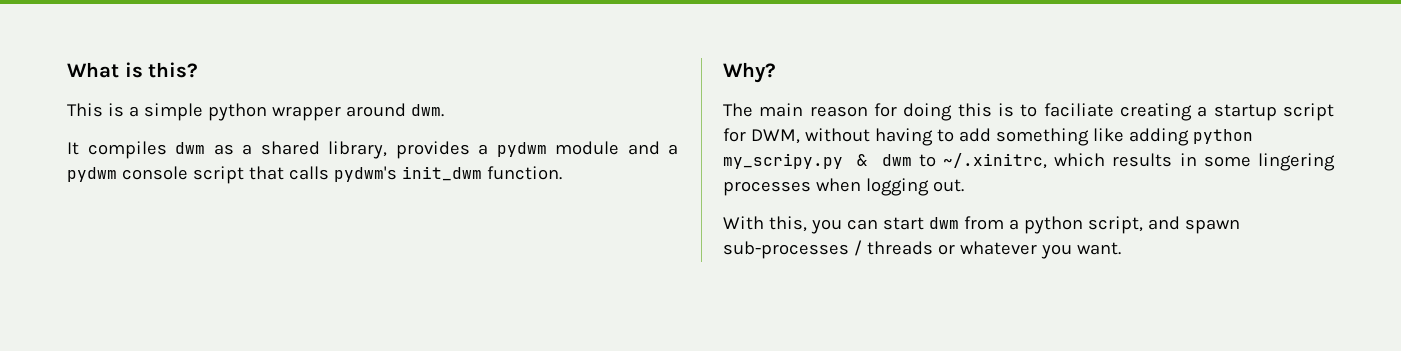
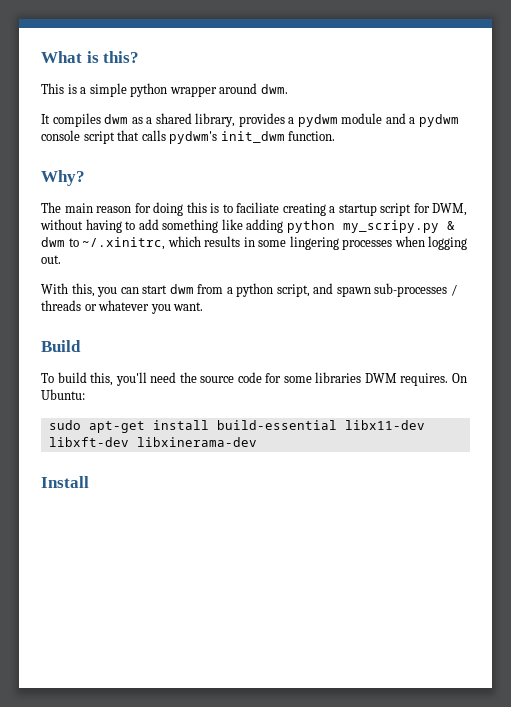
+ Build
+ To build this, you'll need the source code for some libraries DWM requires. On Ubuntu:
+ sudo apt-get install build-essential libx11-dev libxft-dev libxinerama-dev
+ Install

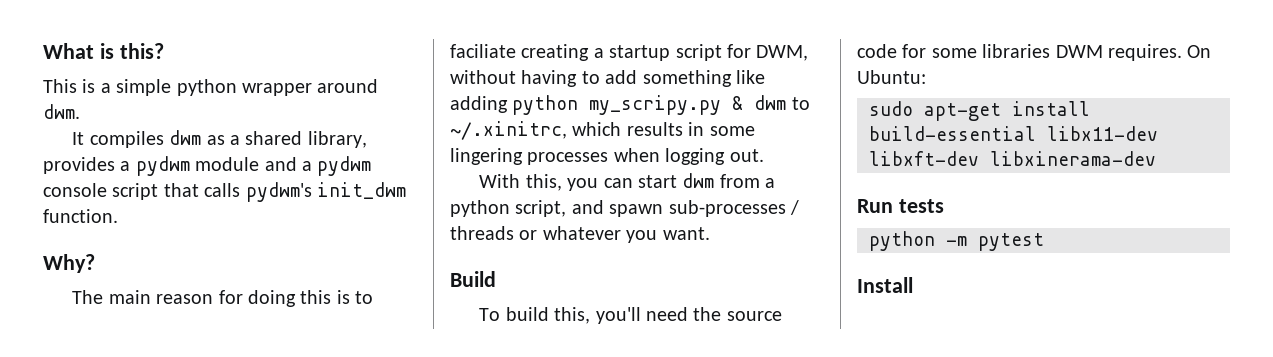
+ Run tests
+ python -m pytest

